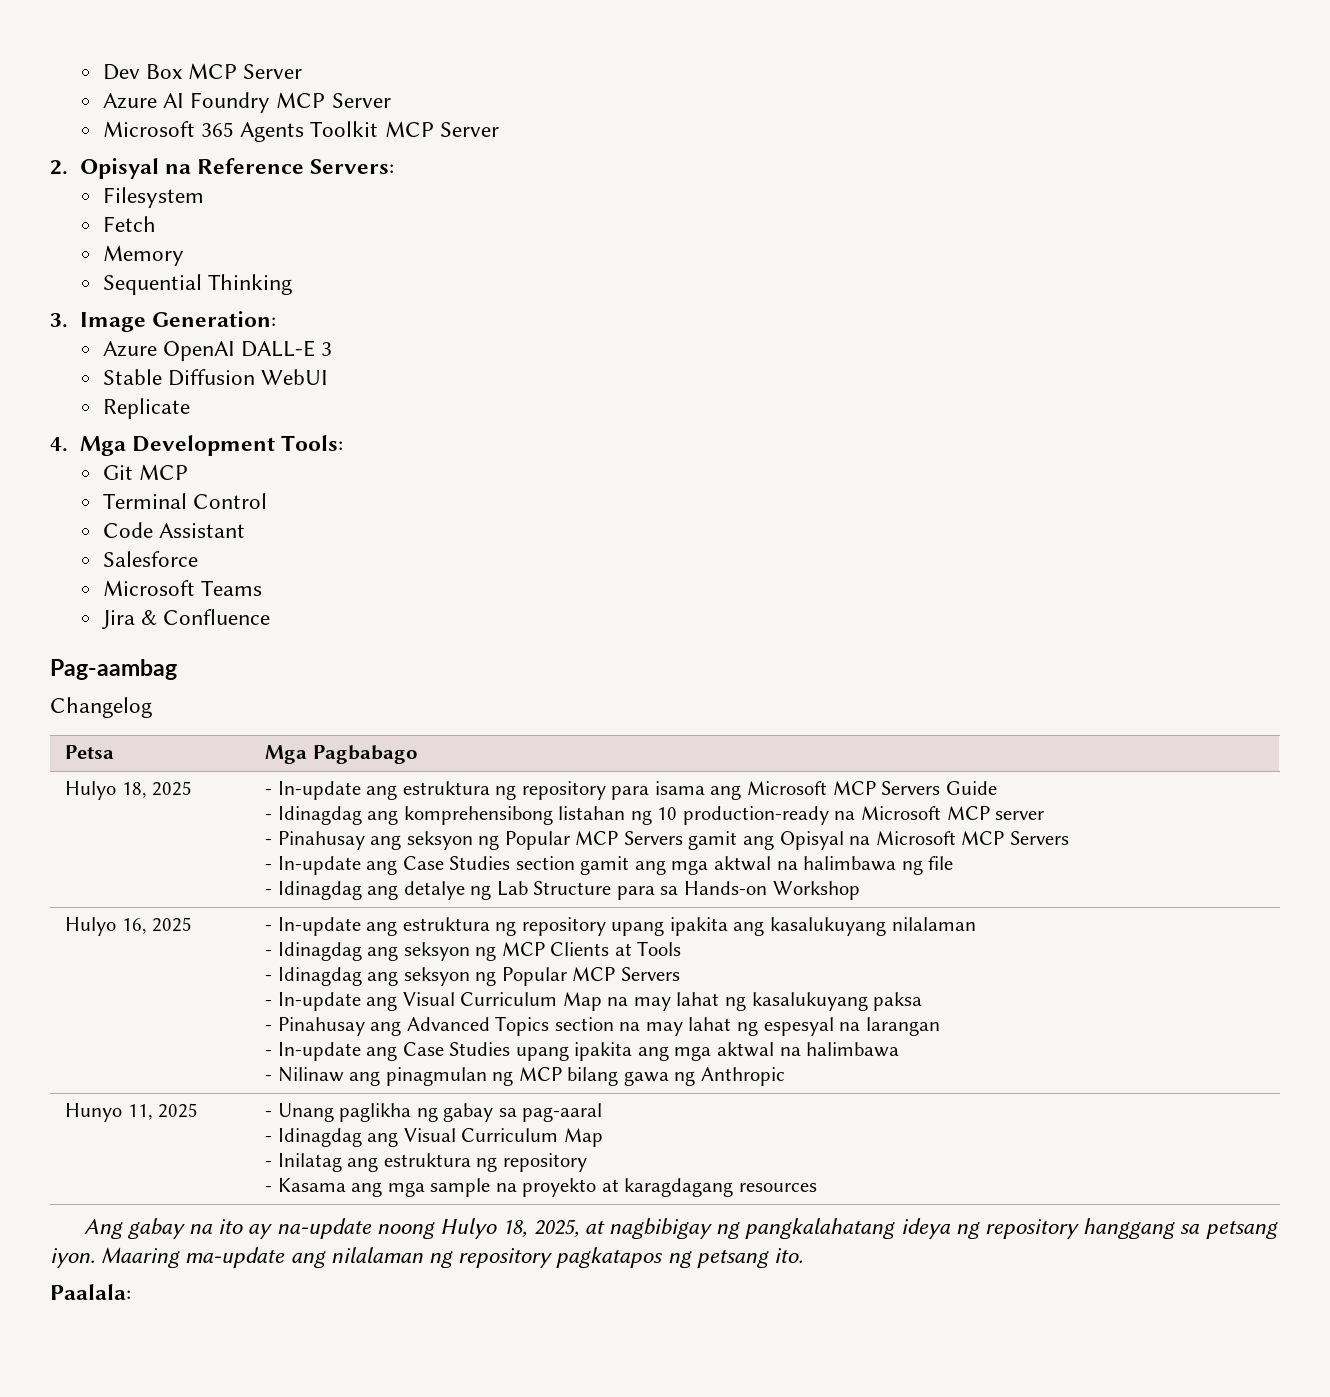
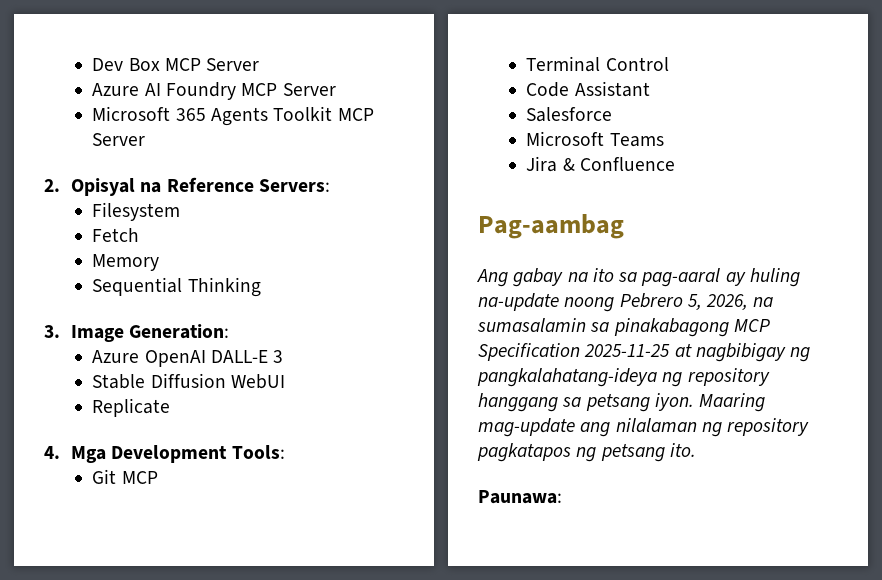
- Changelog
- Petsa | Mga Pagbabago
- Hulyo 18, 2025 | - In-update ang estruktura ng repository para isama ang Microsoft MCP Servers Guide
- - Idinagdag ang komprehensibong listahan ng 10 production-ready na Microsoft MCP server
- - Pinahusay ang seksyon ng Popular MCP Servers gamit ang Opisyal na Microsoft MCP Servers
- - In-update ang Case Studies section gamit ang mga aktwal na halimbawa ng file
- - Idinagdag ang detalye ng Lab Structure para sa Hands-on Workshop
- Hulyo 16, 2025 | - In-update ang estruktura ng repository upang ipakita ang kasalukuyang nilalaman
- - Idinagdag ang seksyon ng MCP Clients at Tools
- - Idinagdag ang seksyon ng Popular MCP Servers
- - In-update ang Visual Curriculum Map na may lahat ng kasalukuyang paksa
- - Pinahusay ang Advanced Topics section na may lahat ng espesyal na larangan
- - In-update ang Case Studies upang ipakita ang mga aktwal na halimbawa
- - Nilinaw ang pinagmulan ng MCP bilang gawa ng Anthropic
- Hunyo 11, 2025 | - Unang paglikha ng gabay sa pag-aaral
- - Idinagdag ang Visual Curriculum Map
- - Inilatag ang estruktura ng repository
- - Kasama ang mga sample na proyekto at karagdagang resources
- Ang gabay na ito ay na-update noong Hulyo 18, 2025, at nagbibigay ng pangkalahatang ideya ng repository hanggang sa petsang iyon.
+ Ang gabay na ito sa pag-aaral ay huling na-update noong Pebrero 5, 2026, na sumasalamin sa pinakabagong MCP Specification 2025-11-25 at nagbibigay ng pangkalahatang-ideya ng repository hanggang sa petsang iyon.
- Maaring ma-update ang nilalaman ng repository pagkatapos ng petsang ito.
+ Maaring mag-update ang nilalaman ng repository pagkatapos ng petsang ito.
- Paalala:
+ Paunawa:

